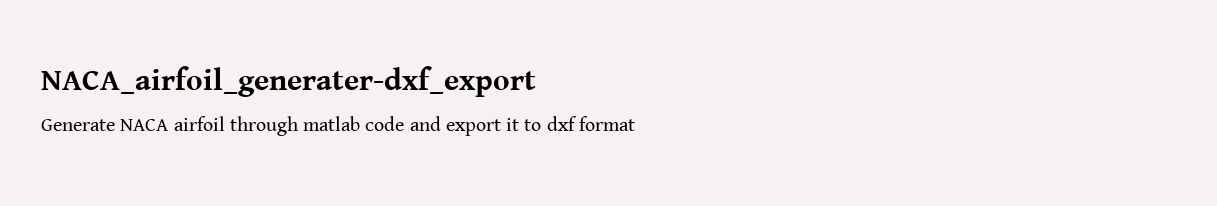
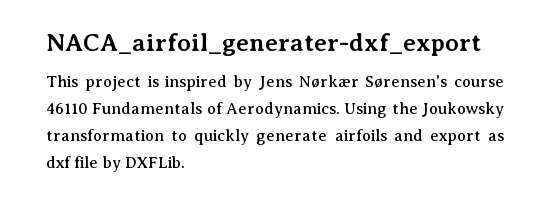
- Generate NACA airfoil through matlab code and export it to dxf format
+ This project is inspired by Jens Nørkær Sørensen's course 46110 Fundamentals of Aerodynamics. Using the Joukowsky transformation to quickly generate airfoils and export as dxf file by DXFLib.

